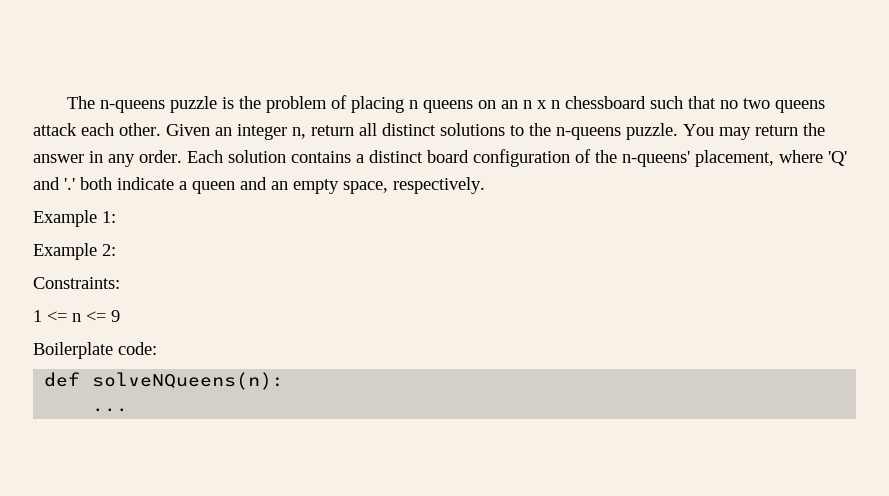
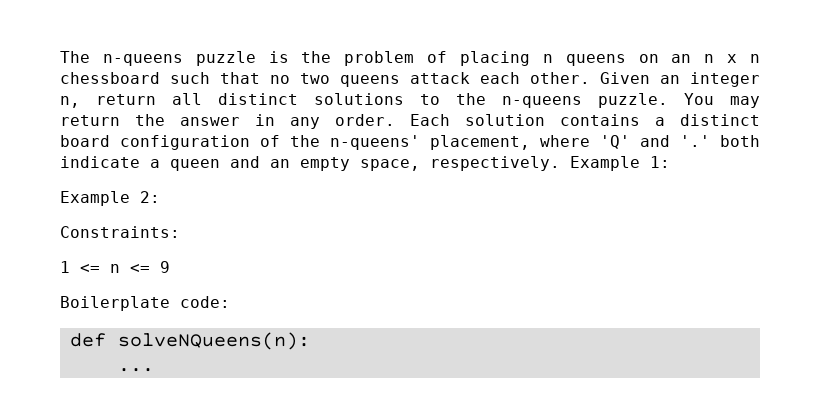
- Each solution contains a distinct board configuration of the n-queens' placement, where 'Q' and '.' both indicate a queen and an empty space, respectively.
- Example 1:
+ Each solution contains a distinct board configuration of the n-queens' placement, where 'Q' and '.' both indicate a queen and an empty space, respectively. Example 1:

